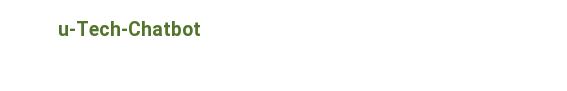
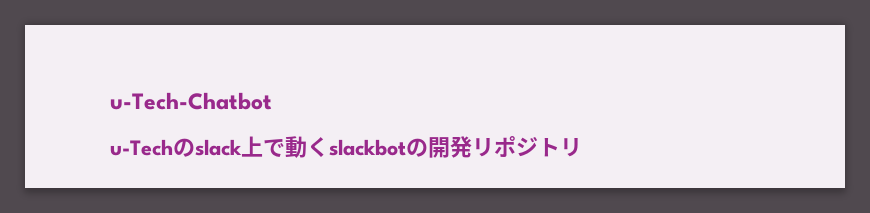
+ u-Techのslack上で動くslackbotの開発リポジトリ

